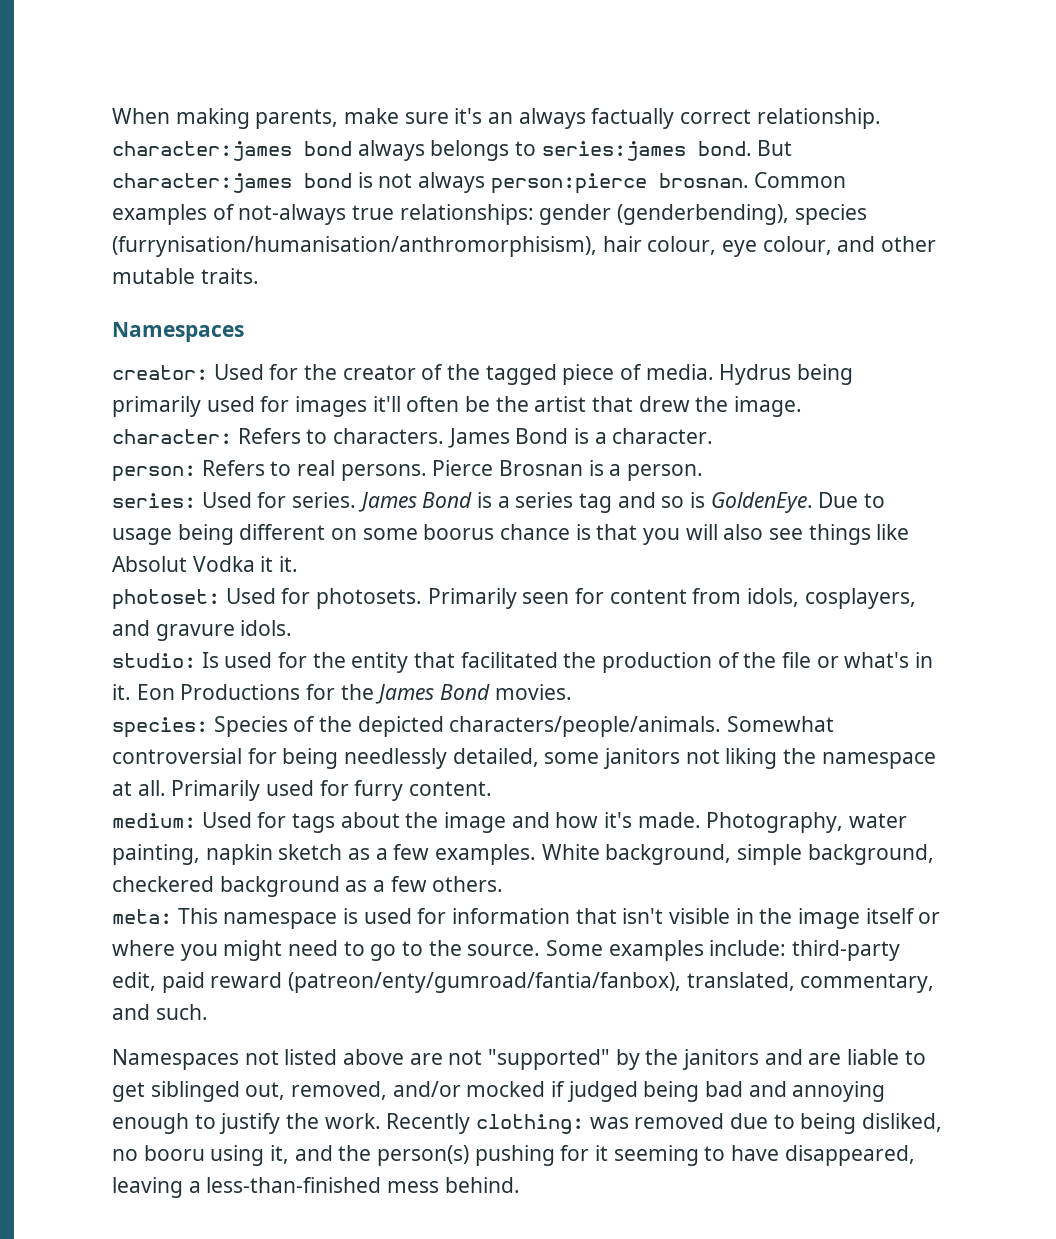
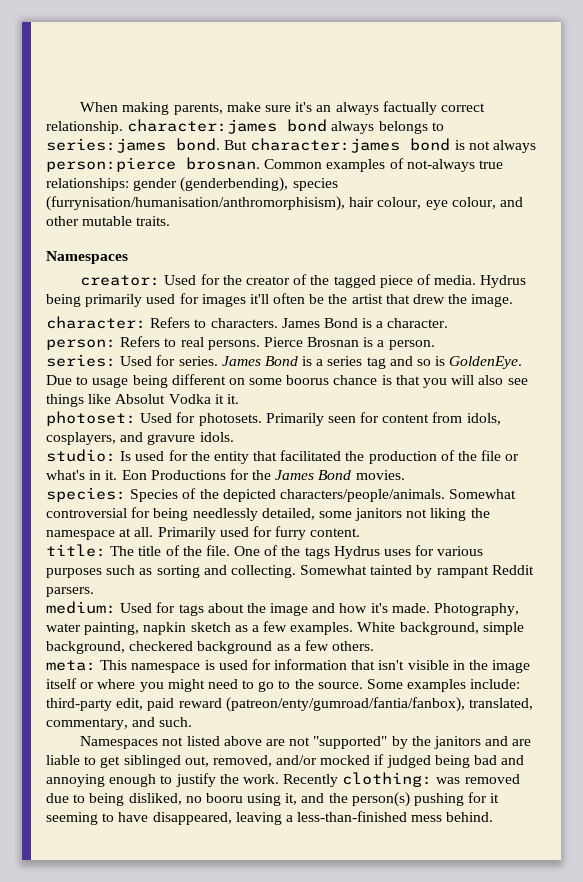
+ title: The title of the file. One of the tags Hydrus uses for various purposes such as sorting and collecting. Somewhat tainted by rampant Reddit parsers.

